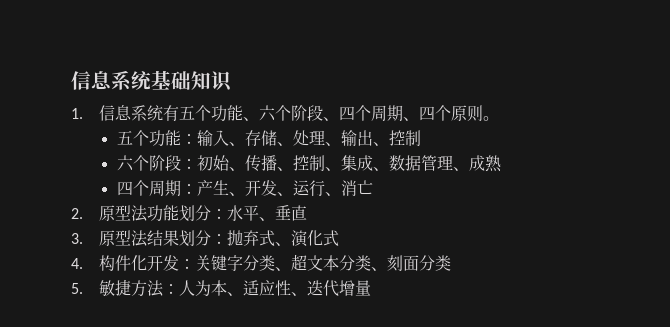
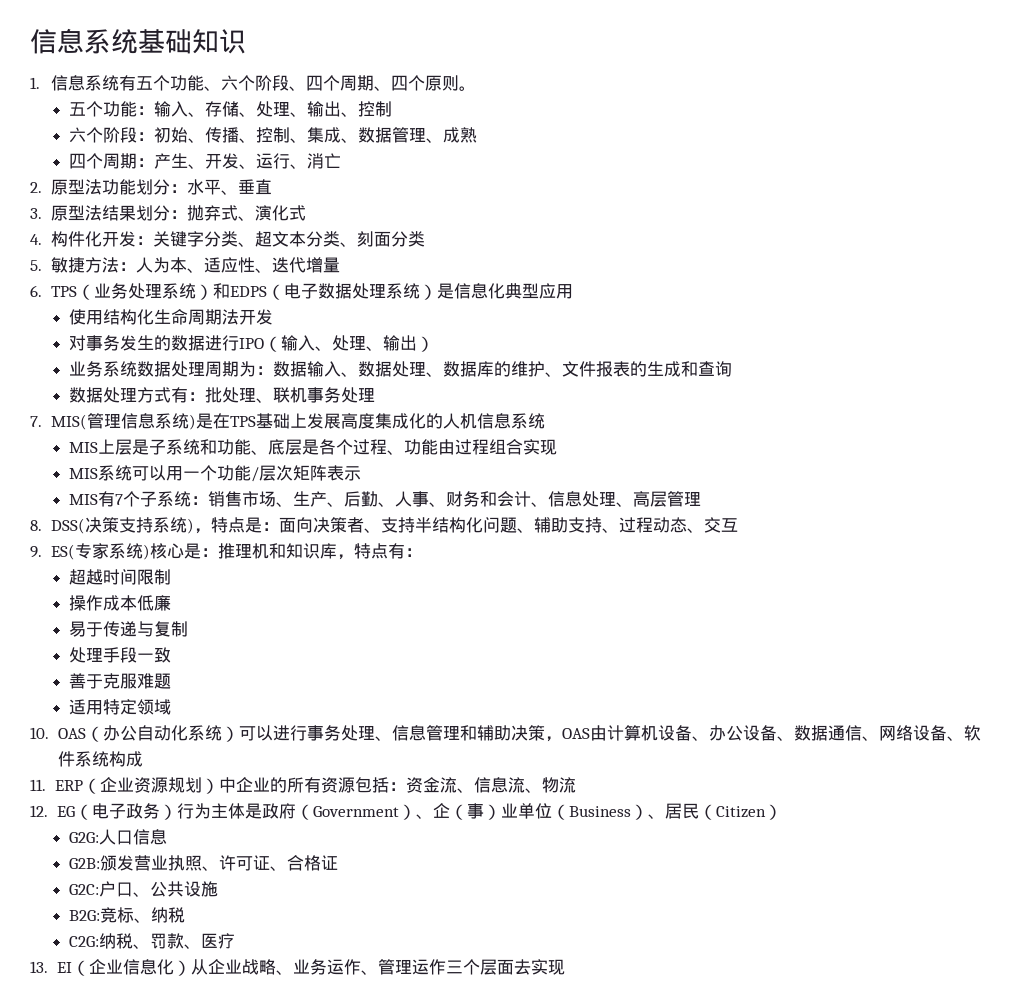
+ 6. TPS（业务处理系统）和EDPS（电子数据处理系统）是信息化典型应用
+ 使用结构化生命周期法开发
+ 对事务发生的数据进行IPO（输入、处理、输出）
+ 业务系统数据处理周期为：数据输入、数据处理、数据库的维护、文件报表的生成和查询
+ 数据处理方式有：批处理、联机事务处理
+ 7. MIS(管理信息系统)是在TPS基础上发展高度集成化的人机信息系统
+ MIS上层是子系统和功能、底层是各个过程、功能由过程组合实现
+ MIS系统可以用一个功能/层次矩阵表示
+ MIS有7个子系统：销售市场、生产、后勤、人事、财务和会计、信息处理、高层管理
+ 8. DSS(决策支持系统)，特点是：面向决策者、支持半结构化问题、辅助支持、过程动态、交互
+ 9. ES(专家系统)核心是：推理机和知识库，特点有：
+ 超越时间限制
+ 操作成本低廉
+ 易于传递与复制
+ 处理手段一致
+ 善于克服难题
+ 适用特定领域
+ 10. OAS（办公自动化系统）可以进行事务处理、信息管理和辅助决策，OAS由计算机设备、办公设备、数据通信、网络设备、软件系统构成
+ 11. ERP（企业资源规划）中企业的所有资源包括：资金流、信息流、物流
+ 12. EG（电子政务）行为主体是政府（Government）、企（事）业单位（Business）、居民（Citizen）
+ G2G:人口信息
+ G2B:颁发营业执照、许可证、合格证
+ G2C:户口、公共设施
+ B2G:竞标、纳税
+ C2G:纳税、罚款、医疗
+ 13. EI（企业信息化）从企业战略、业务运作、管理运作三个层面去实现

